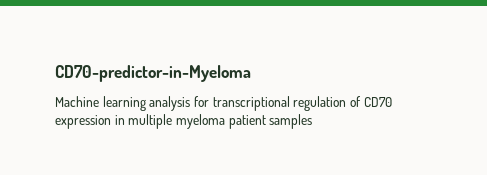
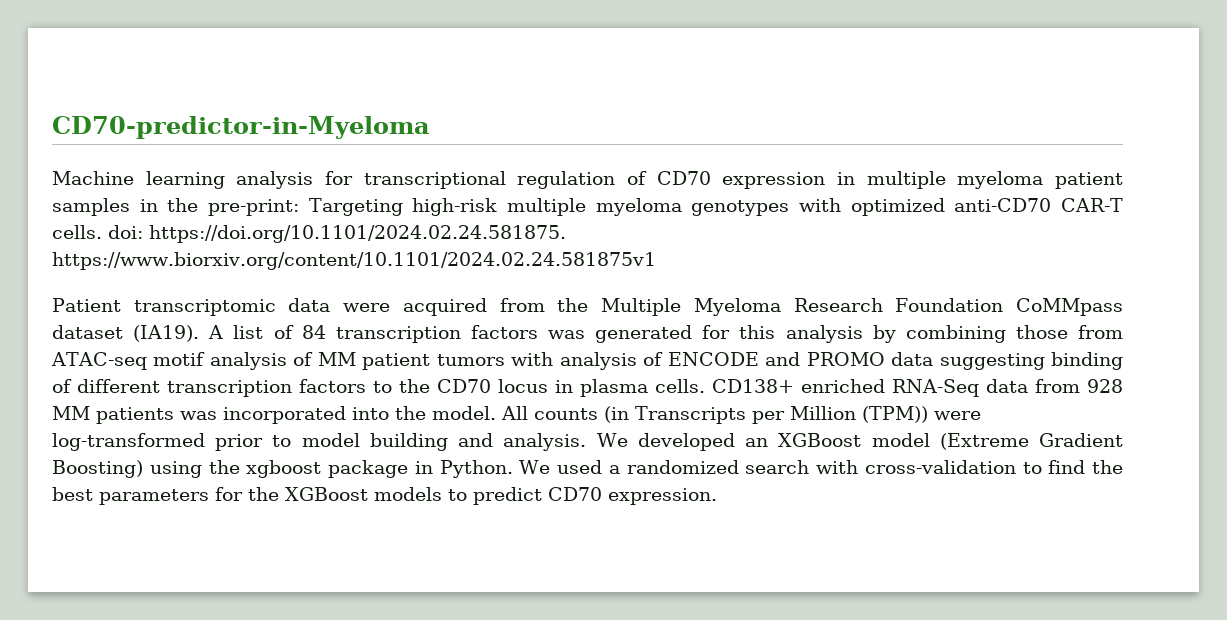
- Machine learning analysis for transcriptional regulation of CD70 expression in multiple myeloma patient samples
+ Machine learning analysis for transcriptional regulation of CD70 expression in multiple myeloma patient samples in the pre-print: Targeting high-risk multiple myeloma genotypes with optimized anti-CD70 CAR-T cells. doi: https://doi.org/10.1101/2024.02.24.581875. https://www.biorxiv.org/content/10.1101/2024.02.24.581875v1
+ Patient transcriptomic data were acquired from the Multiple Myeloma Research Foundation CoMMpass dataset (IA19). A list of 84 transcription factors was generated for this analysis by combining those from ATAC-seq motif analysis of MM patient tumors with analysis of ENCODE and PROMO data suggesting binding of different transcription factors to the CD70 locus in plasma cells. CD138+ enriched RNA-Seq data from 928 MM patients was incorporated into the model. All counts (in Transcripts per Million (TPM)) were log-transformed prior to model building and analysis. We developed an XGBoost model (Extreme Gradient Boosting) using the xgboost package in Python. We used a randomized search with cross-validation to find the best parameters for the XGBoost models to predict CD70 expression.

